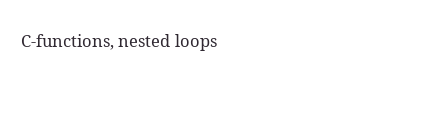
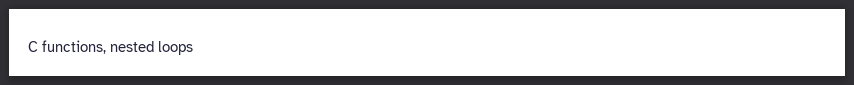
- C-functions, nested loops
+ C functions, nested loops

